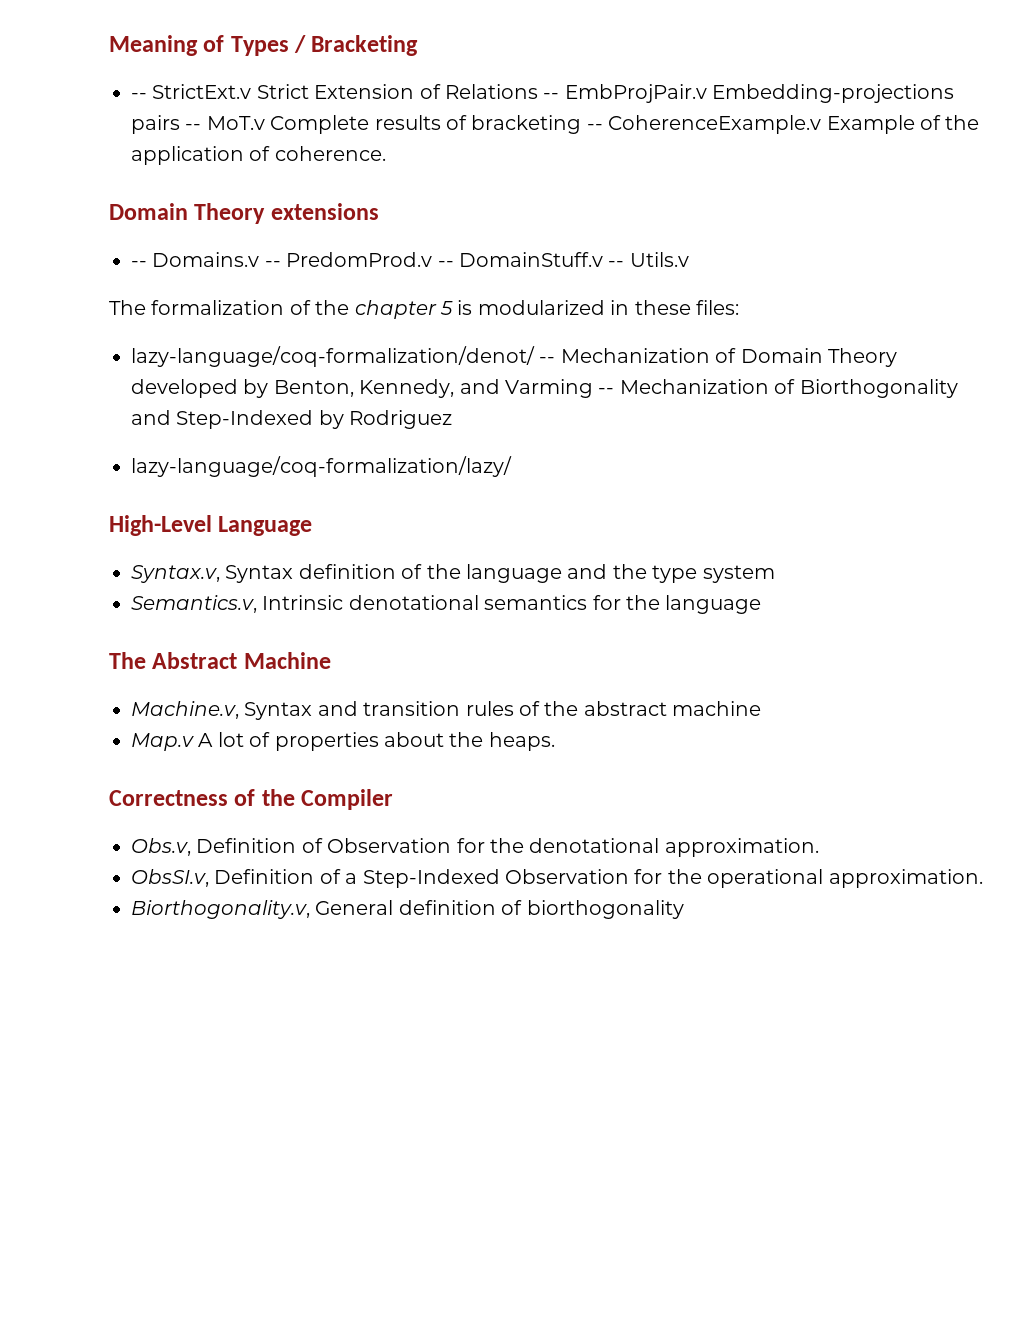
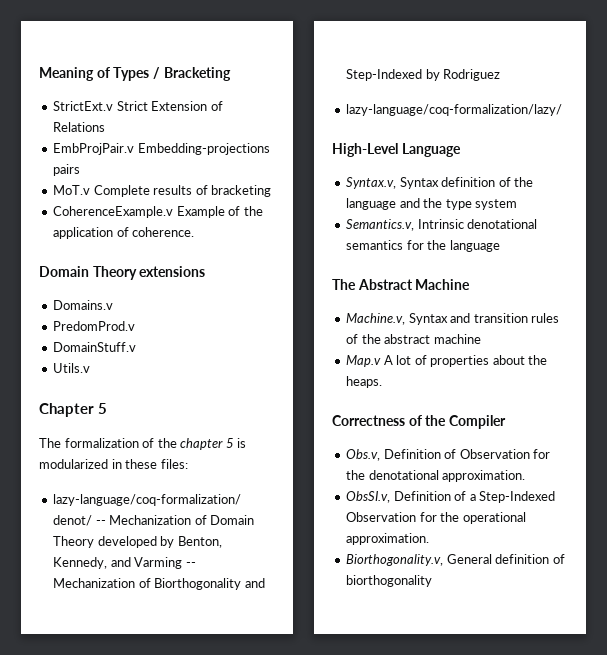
- -- StrictExt.v Strict Extension of Relations -- EmbProjPair.v Embedding-projections pairs -- MoT.v Complete results of bracketing -- CoherenceExample.v Example of the application of coherence.
+ StrictExt.v Strict Extension of Relations
+ EmbProjPair.v Embedding-projections pairs
+ MoT.v Complete results of bracketing
+ CoherenceExample.v Example of the application of coherence.
- -- Domains.v -- PredomProd.v -- DomainStuff.v -- Utils.v
+ Domains.v
+ PredomProd.v
+ DomainStuff.v
+ Utils.v
+ Chapter 5

